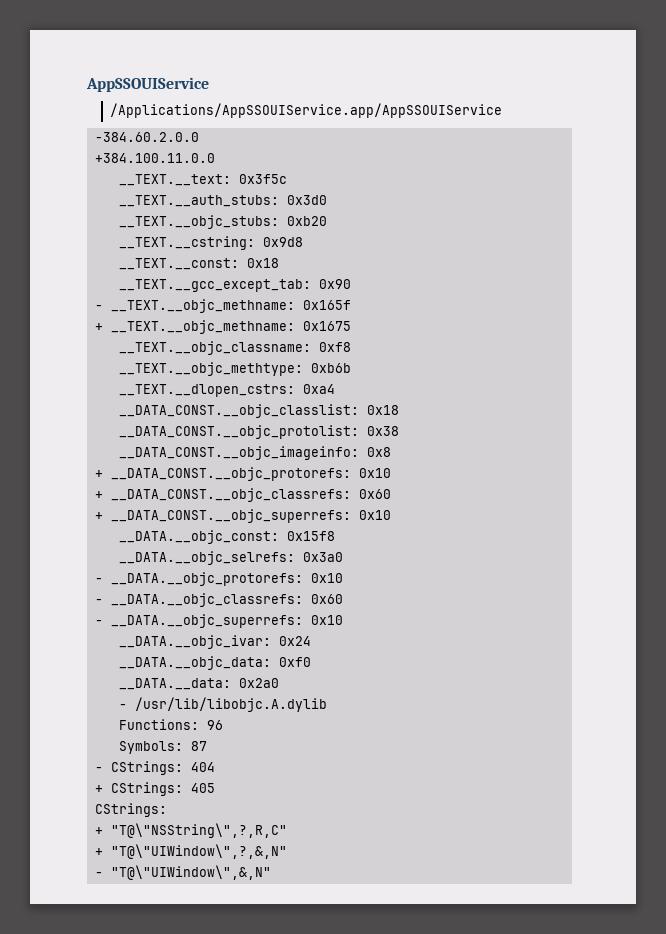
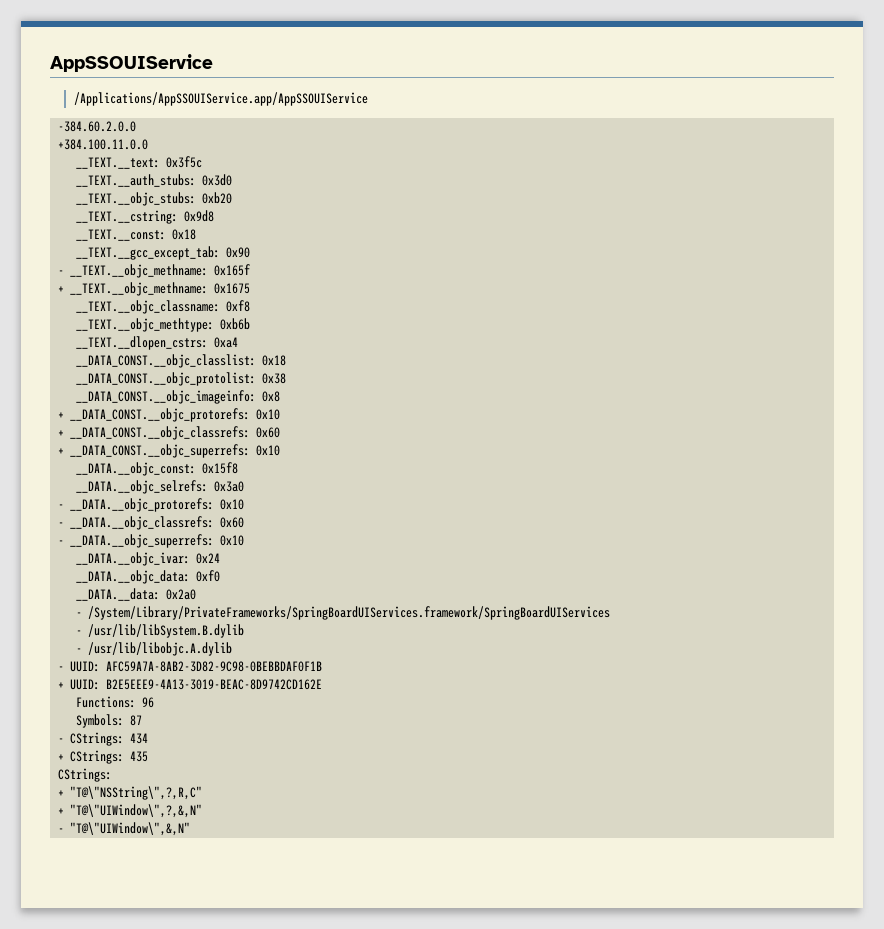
+ - /System/Library/PrivateFrameworks/SpringBoardUIServices.framework/SpringBoardUIServices
+ - /usr/lib/libSystem.B.dylib
  - /usr/lib/libobjc.A.dylib
+ - UUID: AFC59A7A-8AB2-3D82-9C98-0BEBBDAF0F1B
+ + UUID: B2E5EEE9-4A13-3019-BEAC-8D9742CD162E
- - CStrings: 404
+ - CStrings: 434
- + CStrings: 405
+ + CStrings: 435

